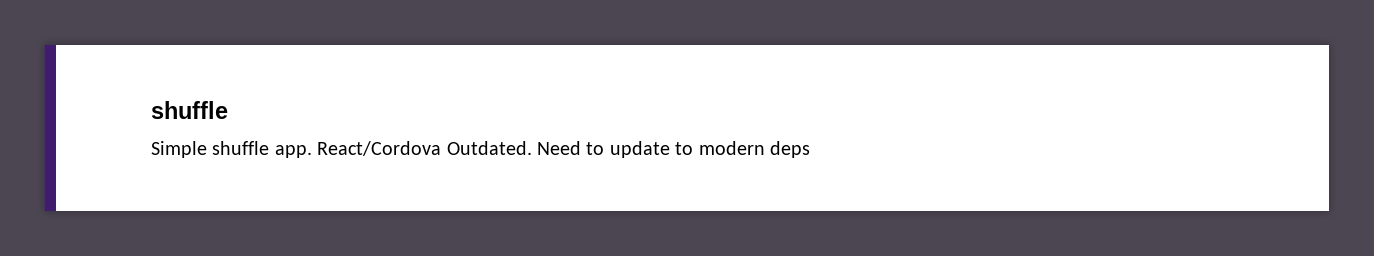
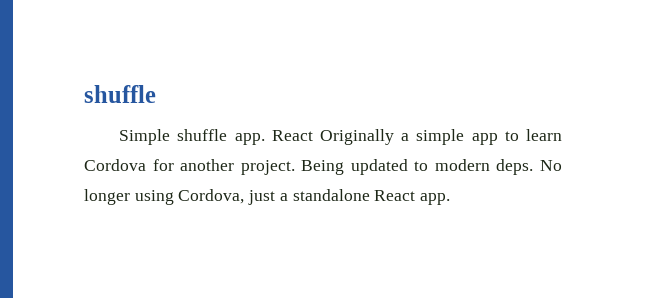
- React/Cordova Outdated. Need to update to modern deps
+ React Originally a simple app to learn Cordova for another project. Being updated to modern deps. No longer using Cordova, just a standalone React app.

